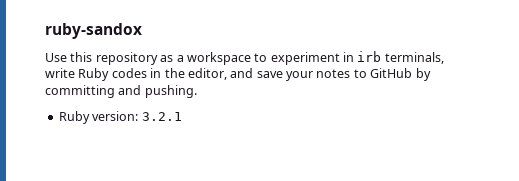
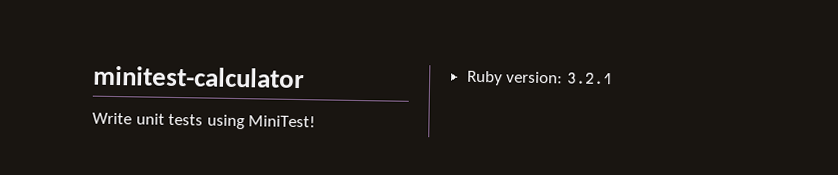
- ruby-sandox
- Use this repository as a workspace to experiment in irb terminals, write Ruby codes in the editor, and save your notes to GitHub by committing and pushing.
+ minitest-calculator
+ Write unit tests using MiniTest!

